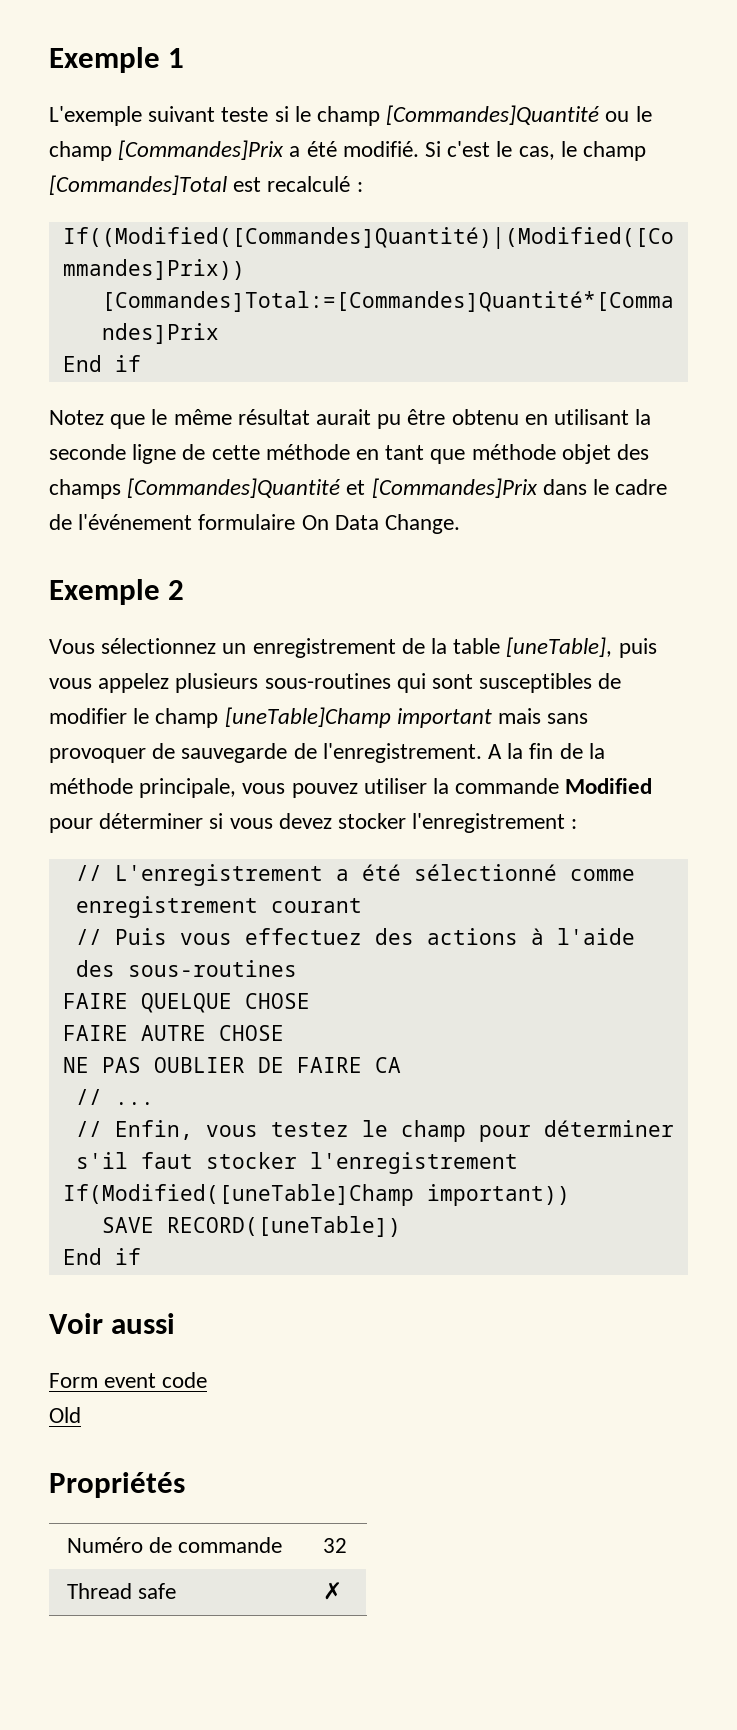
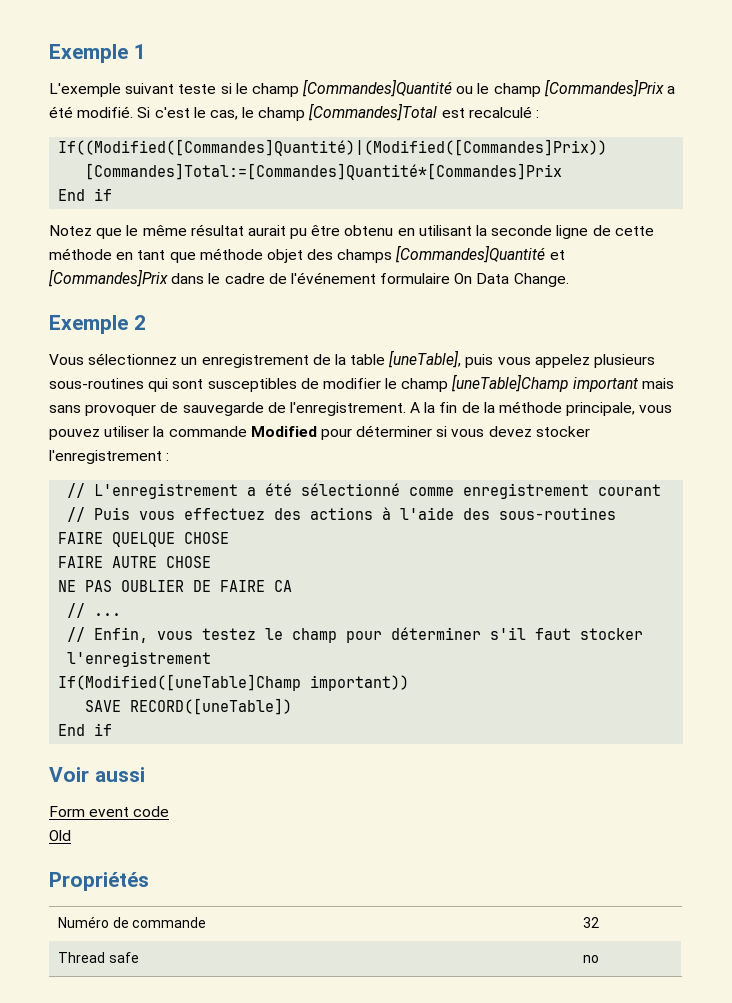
- Thread safe | ✗
+ Thread safe | no

